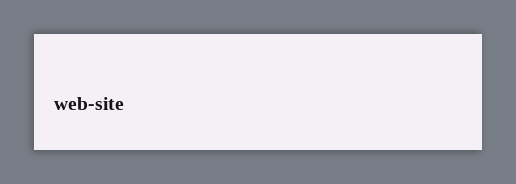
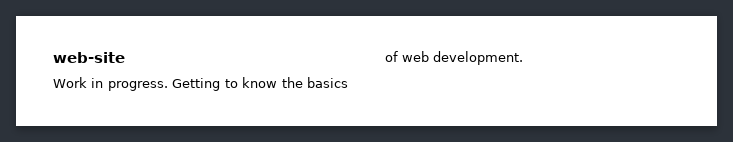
+ Work in progress. Getting to know the basics of web development.

